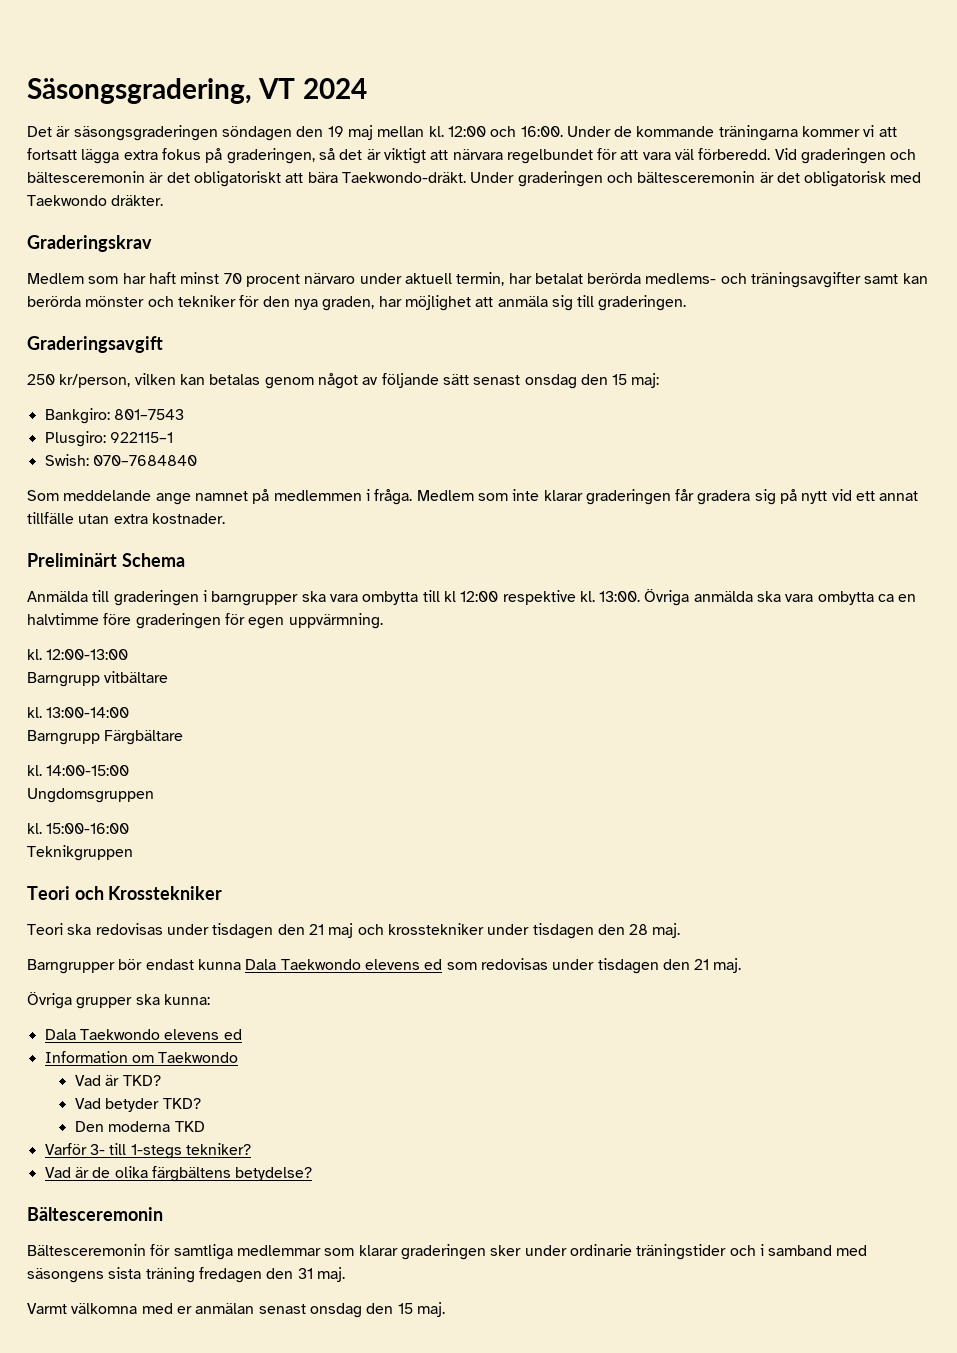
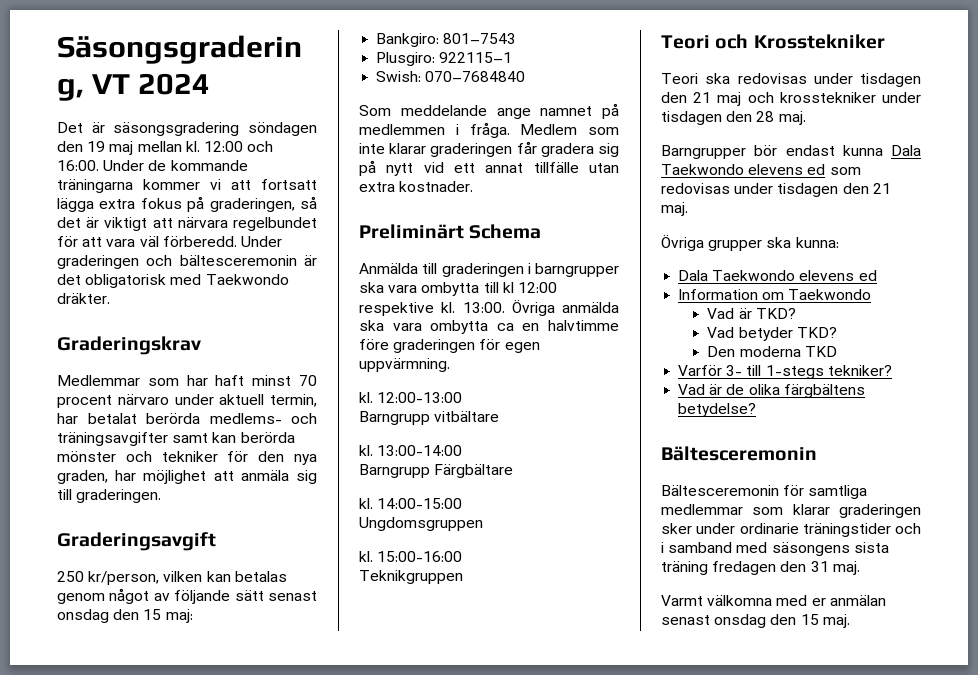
- Det är säsongsgraderingen söndagen den 19 maj mellan kl.
+ Det är säsongsgradering söndagen den 19 maj mellan kl.
- Vid graderingen och bältesceremonin är det obligatoriskt att bära Taekwondo-dräkt.
- Medlem som har haft minst 70 procent närvaro under aktuell termin, har betalat berörda medlems- och träningsavgifter samt kan berörda mönster och tekniker för den nya graden, har möjlighet att anmäla sig till graderingen.
+ Medlemmar som har haft minst 70 procent närvaro under aktuell termin, har betalat berörda medlems- och träningsavgifter samt kan berörda mönster och tekniker för den nya graden, har möjlighet att anmäla sig till graderingen.

